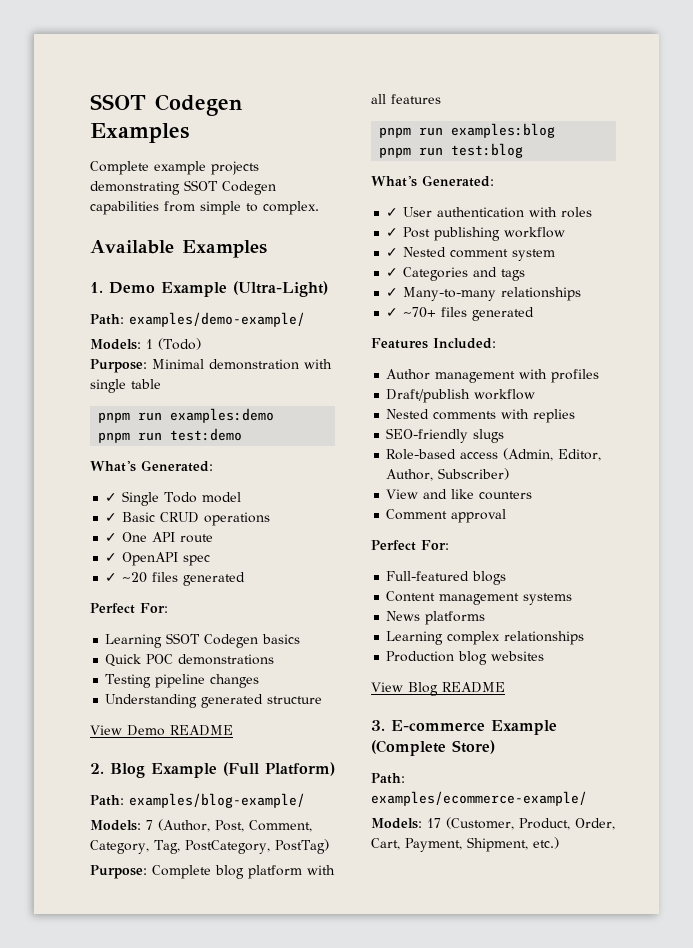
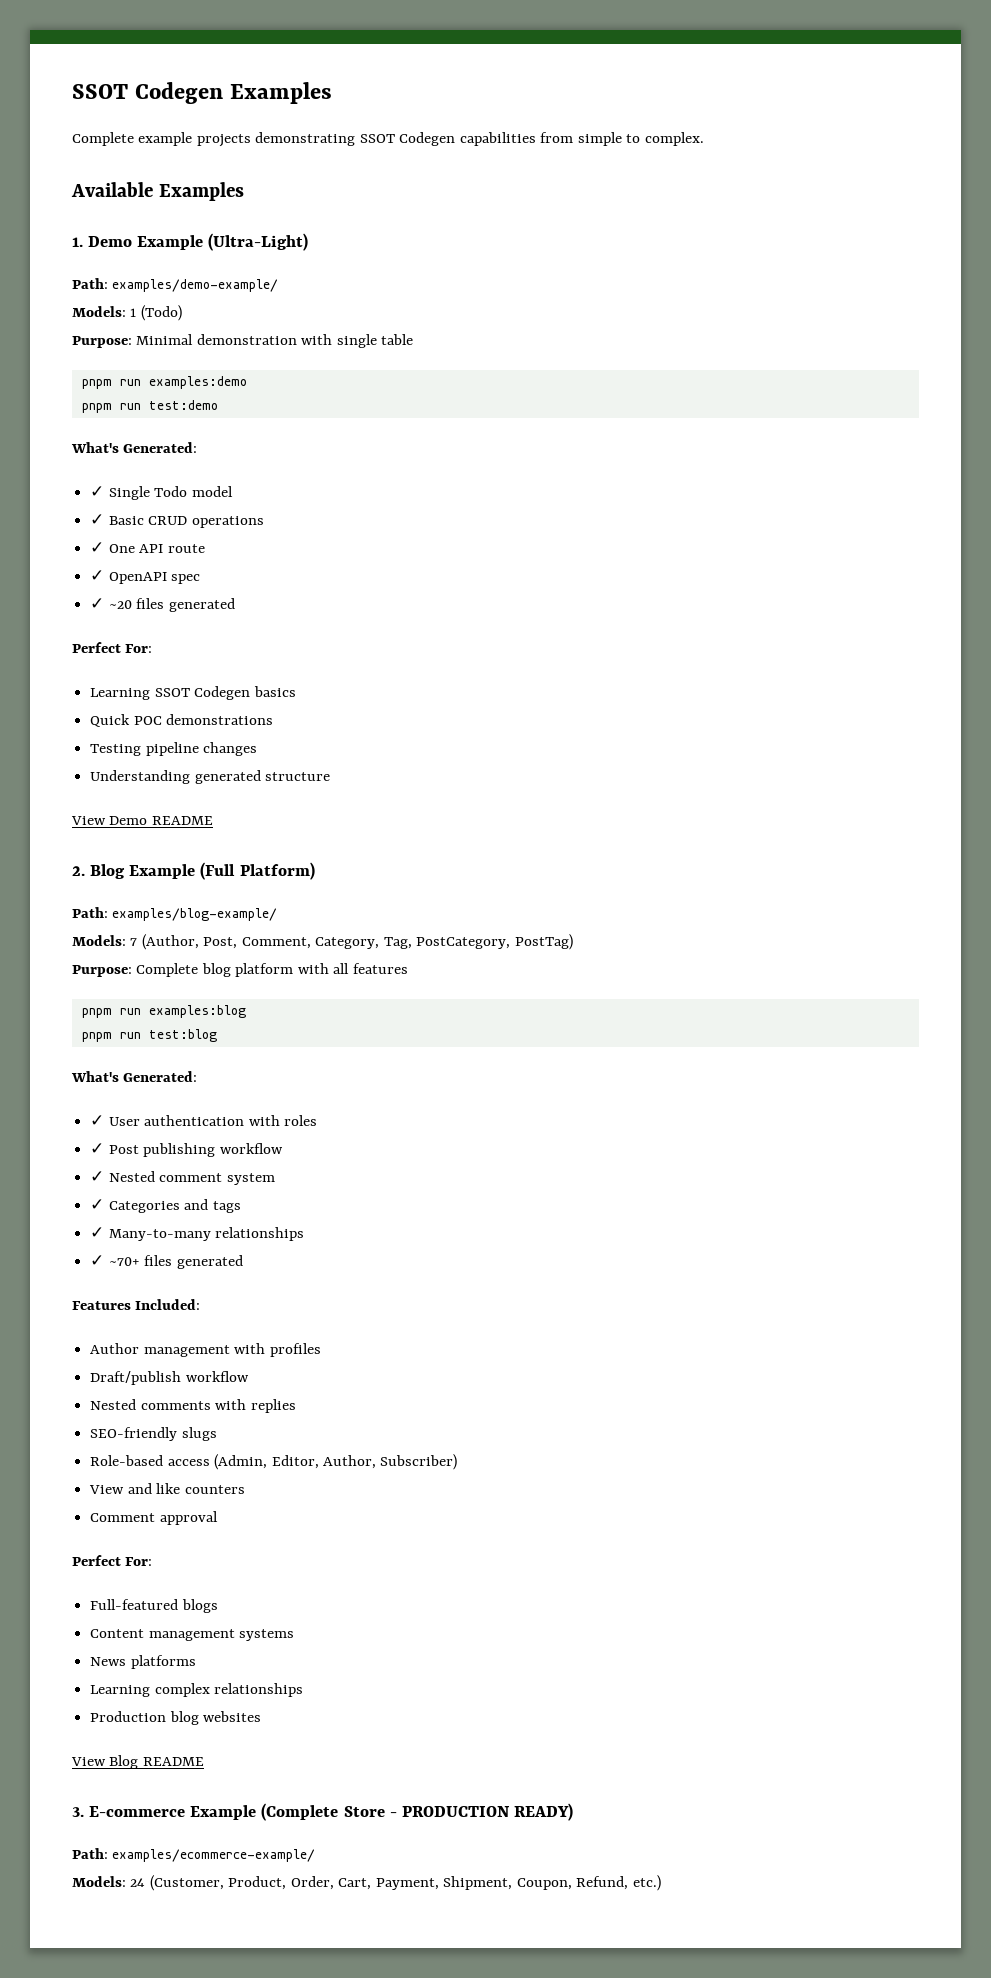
- 3. E-commerce Example (Complete Store)
+ 3. E-commerce Example (Complete Store - PRODUCTION READY)
- Models: 17 (Customer, Product, Order, Cart, Payment, Shipment, etc.)
+ Models: 24 (Customer, Product, Order, Cart, Payment, Shipment, Coupon, Refund, etc.)

